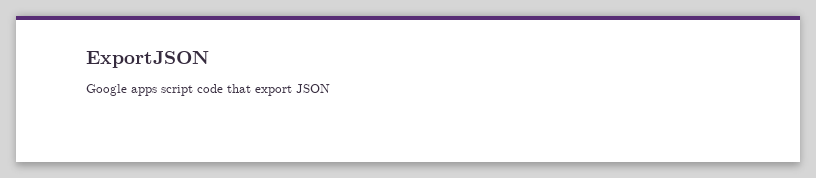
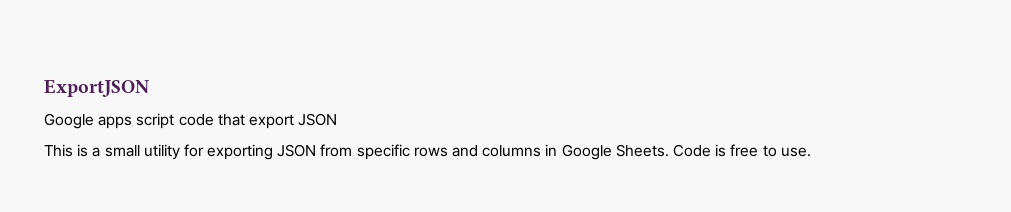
+ This is a small utility for exporting JSON from specific rows and columns in Google Sheets. Code is free to use.

